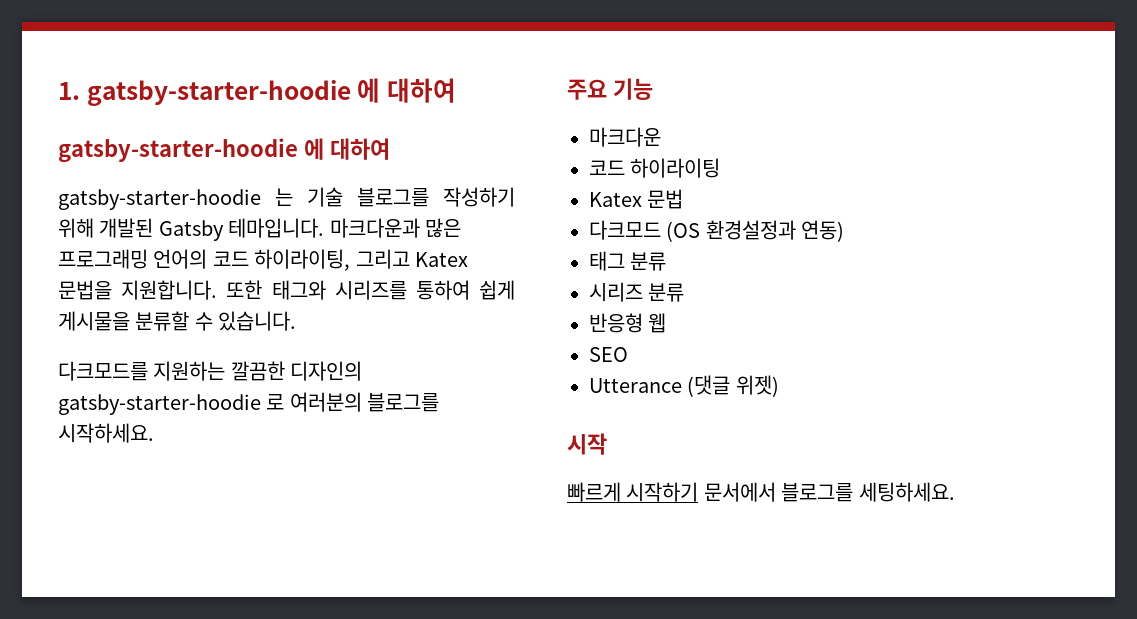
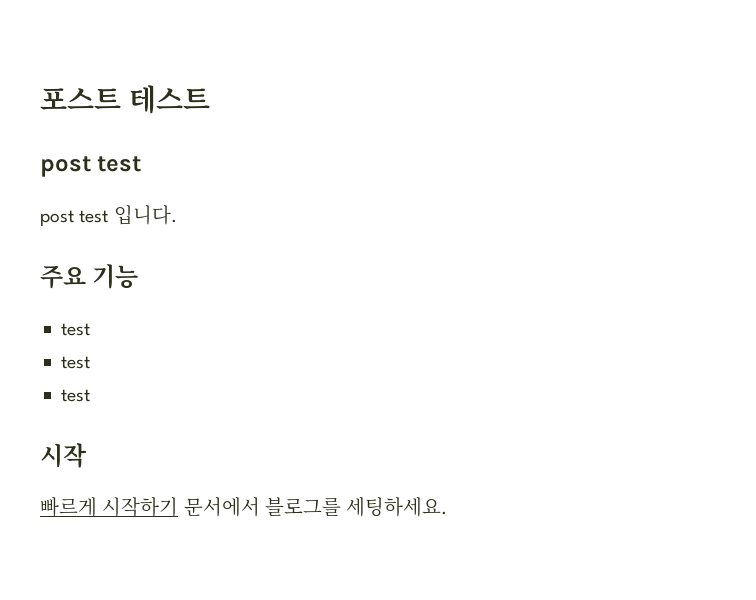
- 1. gatsby-starter-hoodie 에 대하여
- gatsby-starter-hoodie 에 대하여
- gatsby-starter-hoodie 는 기술 블로그를 작성하기 위해 개발된 Gatsby 테마입니다. 마크다운과 많은 프로그래밍 언어의 코드 하이라이팅, 그리고 Katex 문법을 지원합니다. 또한 태그와 시리즈를 통하여 쉽게 게시물을 분류할 수 있습니다.
- 다크모드를 지원하는 깔끔한 디자인의 gatsby-starter-hoodie 로 여러분의 블로그를 시작하세요.
+ 포스트 테스트
+ post test
+ post test 입니다.
  주요 기능
- 마크다운
- 코드 하이라이팅
- Katex 문법
- 다크모드 (OS 환경설정과 연동)
- 태그 분류
- 시리즈 분류
- 반응형 웹
- SEO
- Utterance (댓글 위젯)
+ test
+ test
+ test

